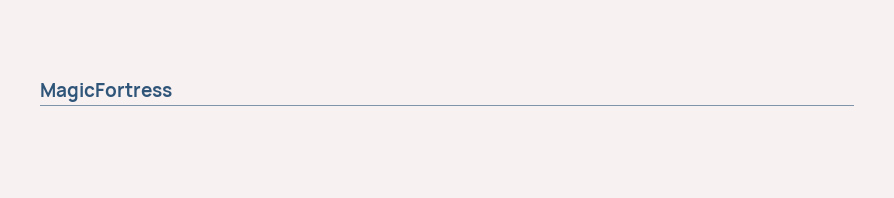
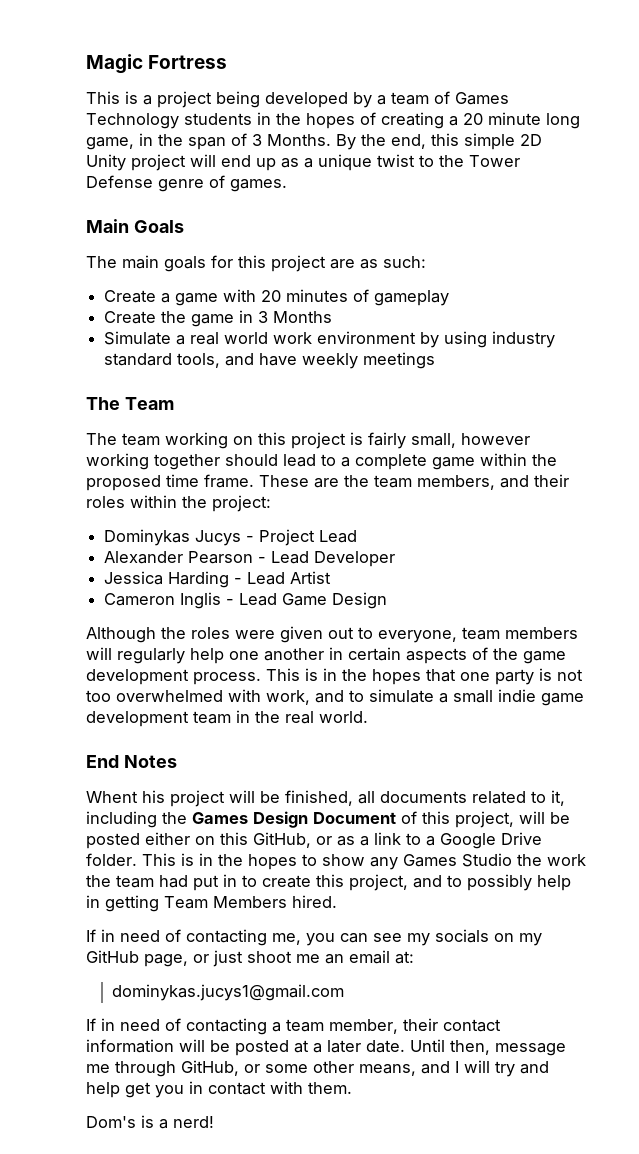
- MagicFortress
+ Magic Fortress
+ This is a project being developed by a team of Games Technology students in the hopes of creating a 20 minute long game, in the span of 3 Months. By the end, this simple 2D Unity project will end up as a unique twist to the Tower Defense genre of games.
+ Main Goals
+ The main goals for this project are as such:
+ Create a game with 20 minutes of gameplay
+ Create the game in 3 Months
+ Simulate a real world work environment by using industry standard tools, and have weekly meetings
+ The Team
+ The team working on this project is fairly small, however working together should lead to a complete game within the proposed time frame. These are the team members, and their roles within the project:
+ Dominykas Jucys - Project Lead
+ Alexander Pearson - Lead Developer
+ Jessica Harding - Lead Artist
+ Cameron Inglis - Lead Game Design
+ Although the roles were given out to everyone, team members will regularly help one another in certain aspects of the game development process. This is in the hopes that one party is not too overwhelmed with work, and to simulate a small indie game development team in the real world.
+ End Notes
+ Whent his project will be finished, all documents related to it, including the Games Design Document of this project, will be posted either on this GitHub, or as a link to a Google Drive folder. This is in the hopes to show any Games Studio the work the team had put in to create this project, and to possibly help in getting Team Members hired.
+ If in need of contacting me, you can see my socials on my GitHub page, or just shoot me an email at:
+ dominykas.jucys1@gmail.com
+ If in need of contacting a team member, their contact information will be posted at a later date. Until then, message me through GitHub, or some other means, and I will try and help get you in contact with them.
+ Dom's is a nerd!

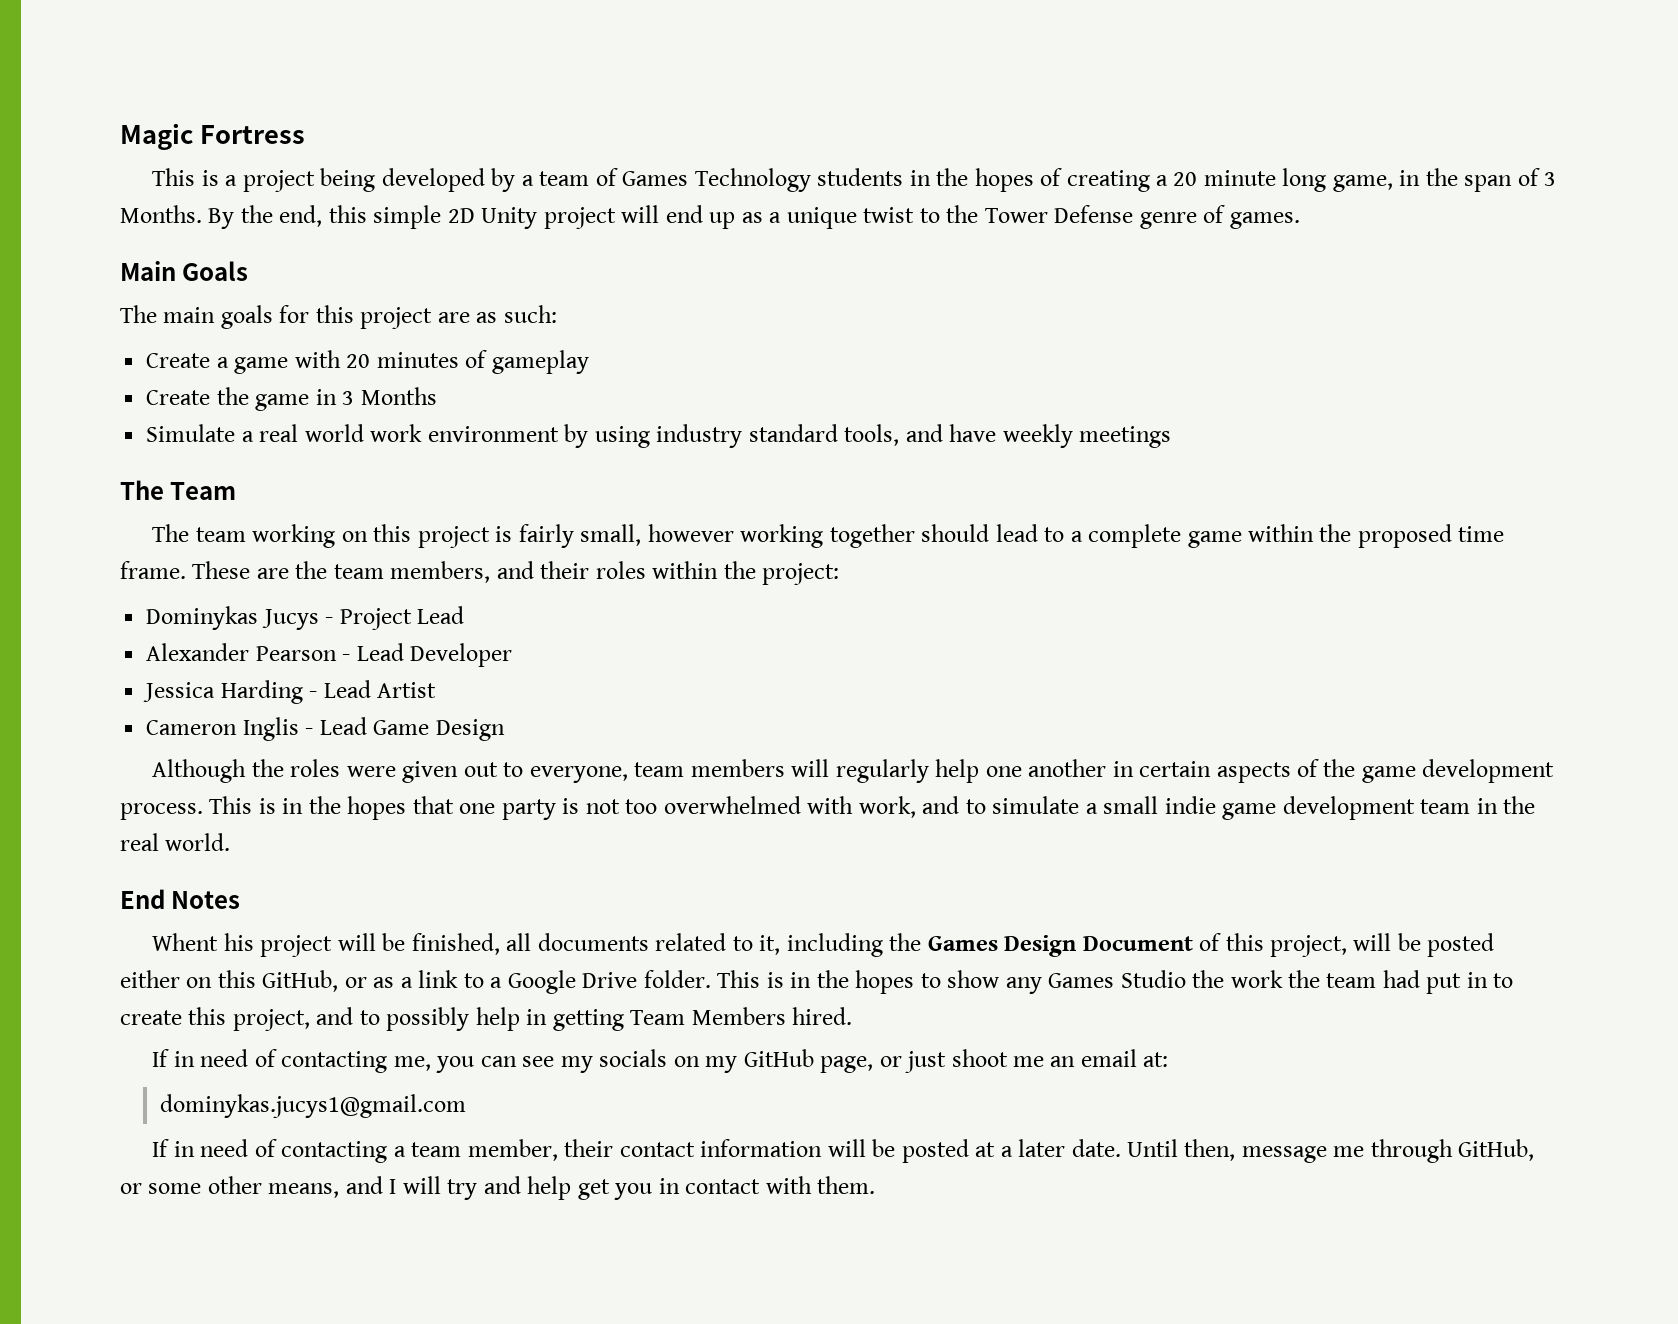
- Dom's is a nerd!

